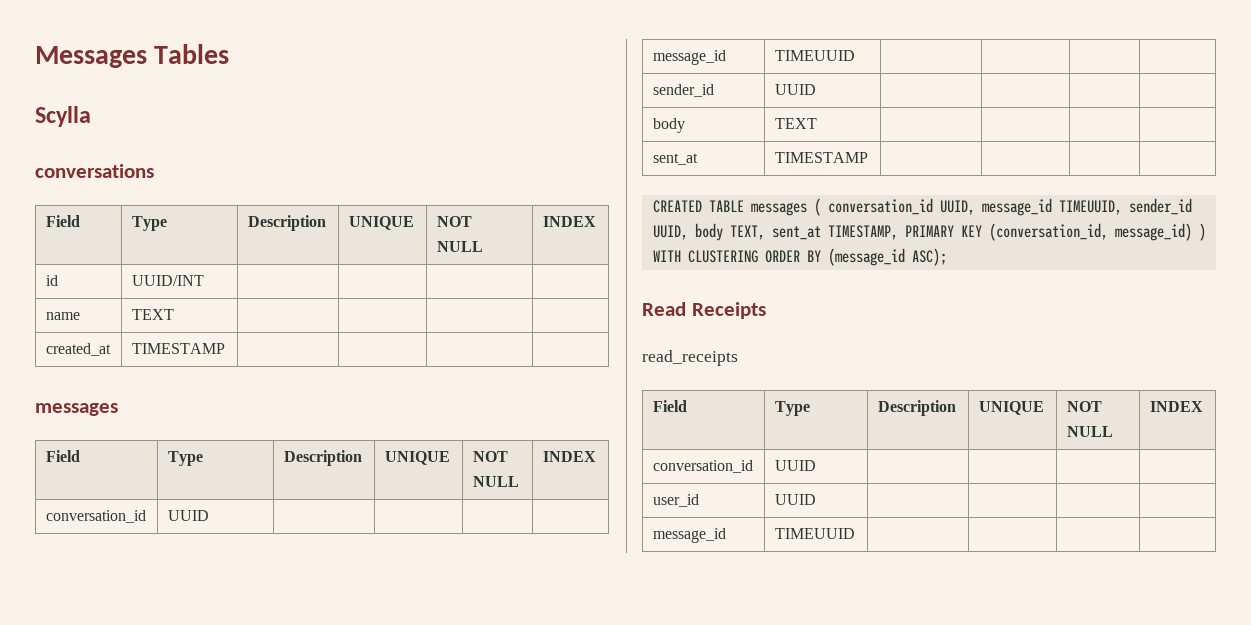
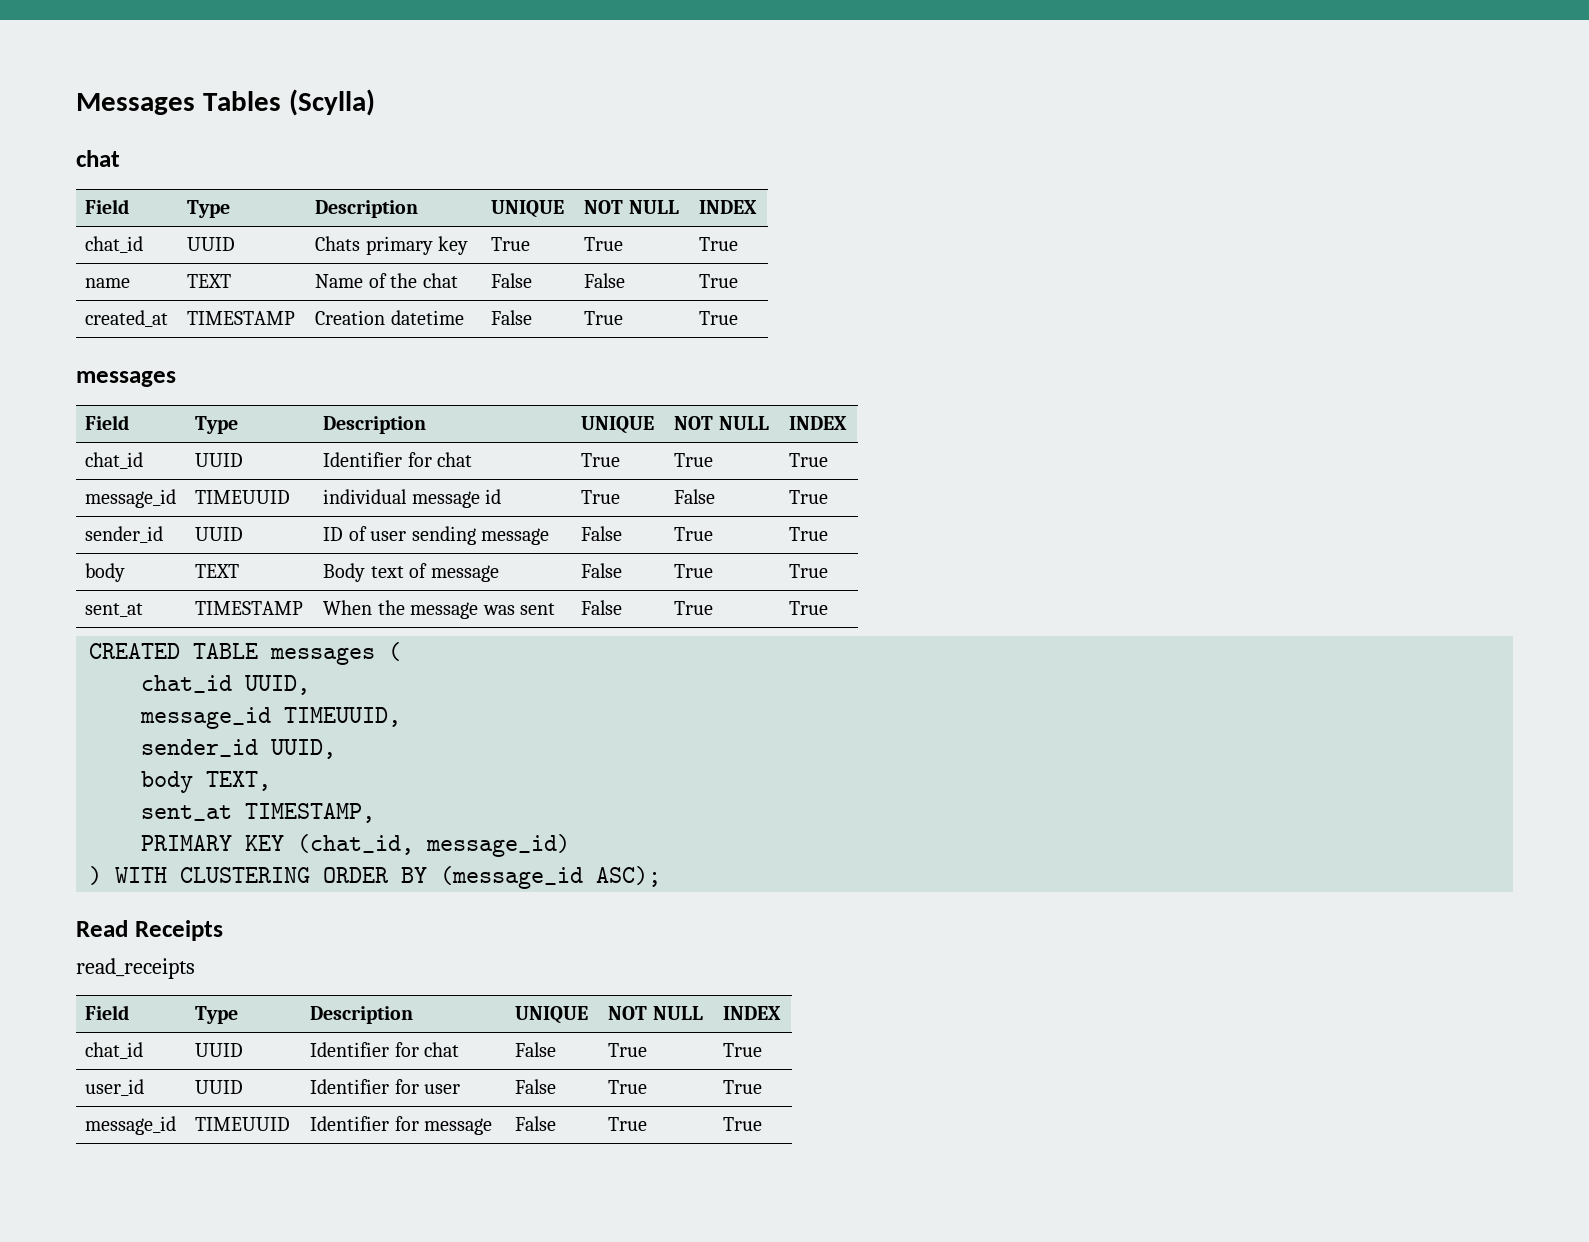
- Messages Tables
- Scylla
- conversations
+ Messages Tables (Scylla)
+ chat
  Field | Type | Description | UNIQUE | NOT NULL | INDEX
- id | UUID/INT | | | |
- name | TEXT | | | |
- created_at | TIMESTAMP | | | |
+ chat_id | UUID | Chats primary key | True | True | True
+ name | TEXT | Name of the chat | False | False | True
+ created_at | TIMESTAMP | Creation datetime | False | True | True
  messages
  Field | Type | Description | UNIQUE | NOT NULL | INDEX
- conversation_id | UUID | | | |
- message_id | TIMEUUID | | | |
- sender_id | UUID | | | |
- body | TEXT | | | |
- sent_at | TIMESTAMP | | | |
+ chat_id | UUID | Identifier for chat | True | True | True
+ message_id | TIMEUUID | individual message id | True | False | True
+ sender_id | UUID | ID of user sending message | False | True | True
+ body | TEXT | Body text of message | False | True | True
+ sent_at | TIMESTAMP | When the message was sent | False | True | True
- CREATED TABLE messages ( conversation_id UUID, message_id TIMEUUID, sender_id UUID, body TEXT, sent_at TIMESTAMP, PRIMARY KEY (conversation_id, message_id) ) WITH CLUSTERING ORDER BY (message_id ASC);
+ CREATED TABLE messages (
+ chat_id UUID,
+ message_id TIMEUUID,
+ sender_id UUID,
+ body TEXT,
+ sent_at TIMESTAMP,
+ PRIMARY KEY (chat_id, message_id)
+ ) WITH CLUSTERING ORDER BY (message_id ASC);
  read_receipts
  Field | Type | Description | UNIQUE | NOT NULL | INDEX
- conversation_id | UUID | | | |
- user_id | UUID | | | |
- message_id | TIMEUUID | | | |
+ chat_id | UUID | Identifier for chat | False | True | True
+ user_id | UUID | Identifier for user | False | True | True
+ message_id | TIMEUUID | Identifier for message | False | True | True

